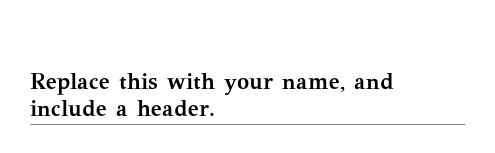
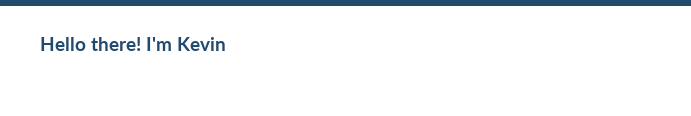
- Replace this with your name, and include a header.
+ Hello there! I'm Kevin

